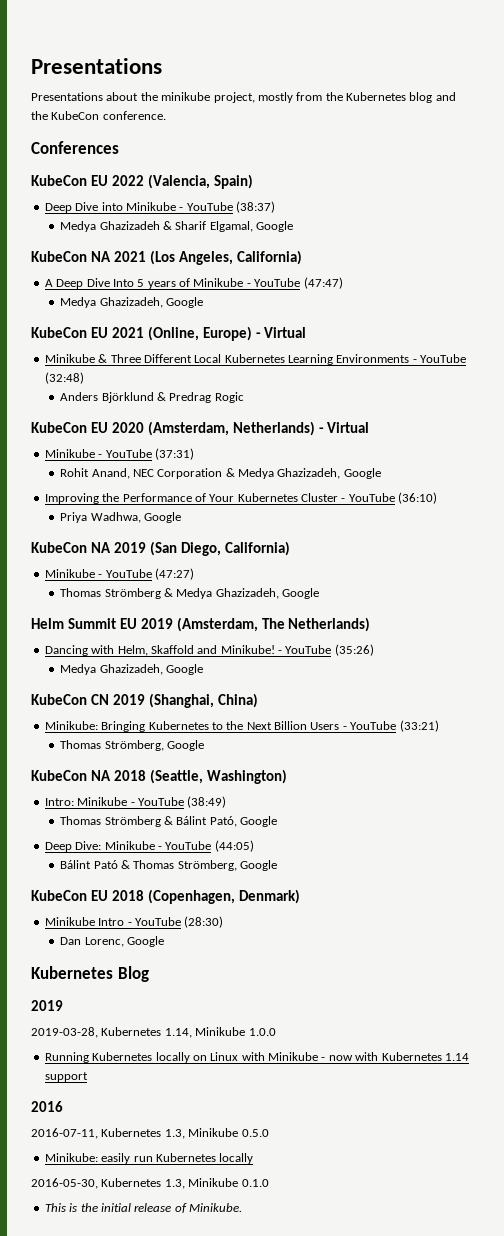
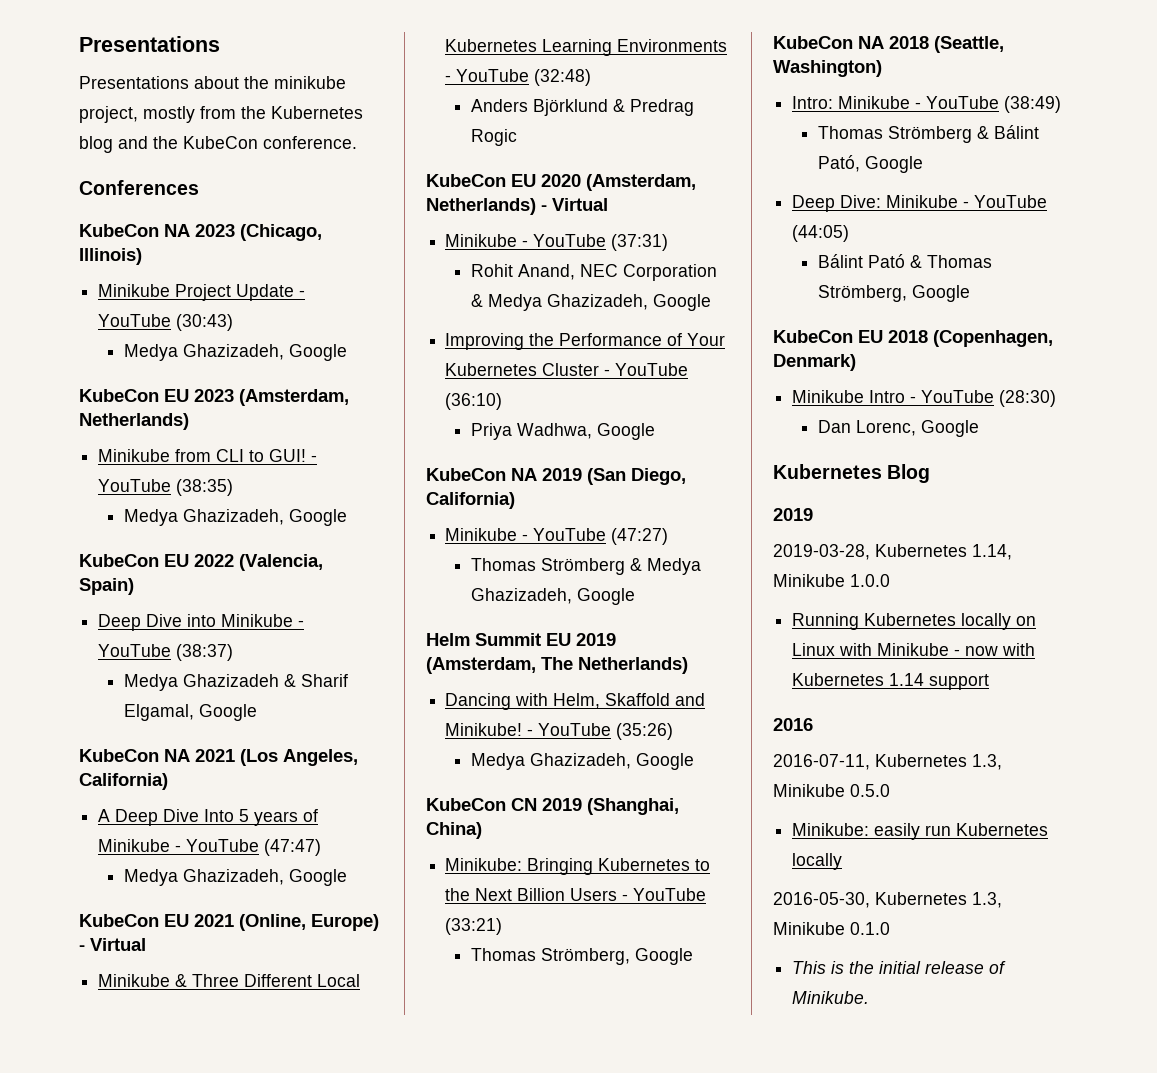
+ KubeCon NA 2023 (Chicago, Illinois)
+ Minikube Project Update - YouTube (30:43)
+ Medya Ghazizadeh, Google
+ KubeCon EU 2023 (Amsterdam, Netherlands)
+ Minikube from CLI to GUI! - YouTube (38:35)
+ Medya Ghazizadeh, Google

